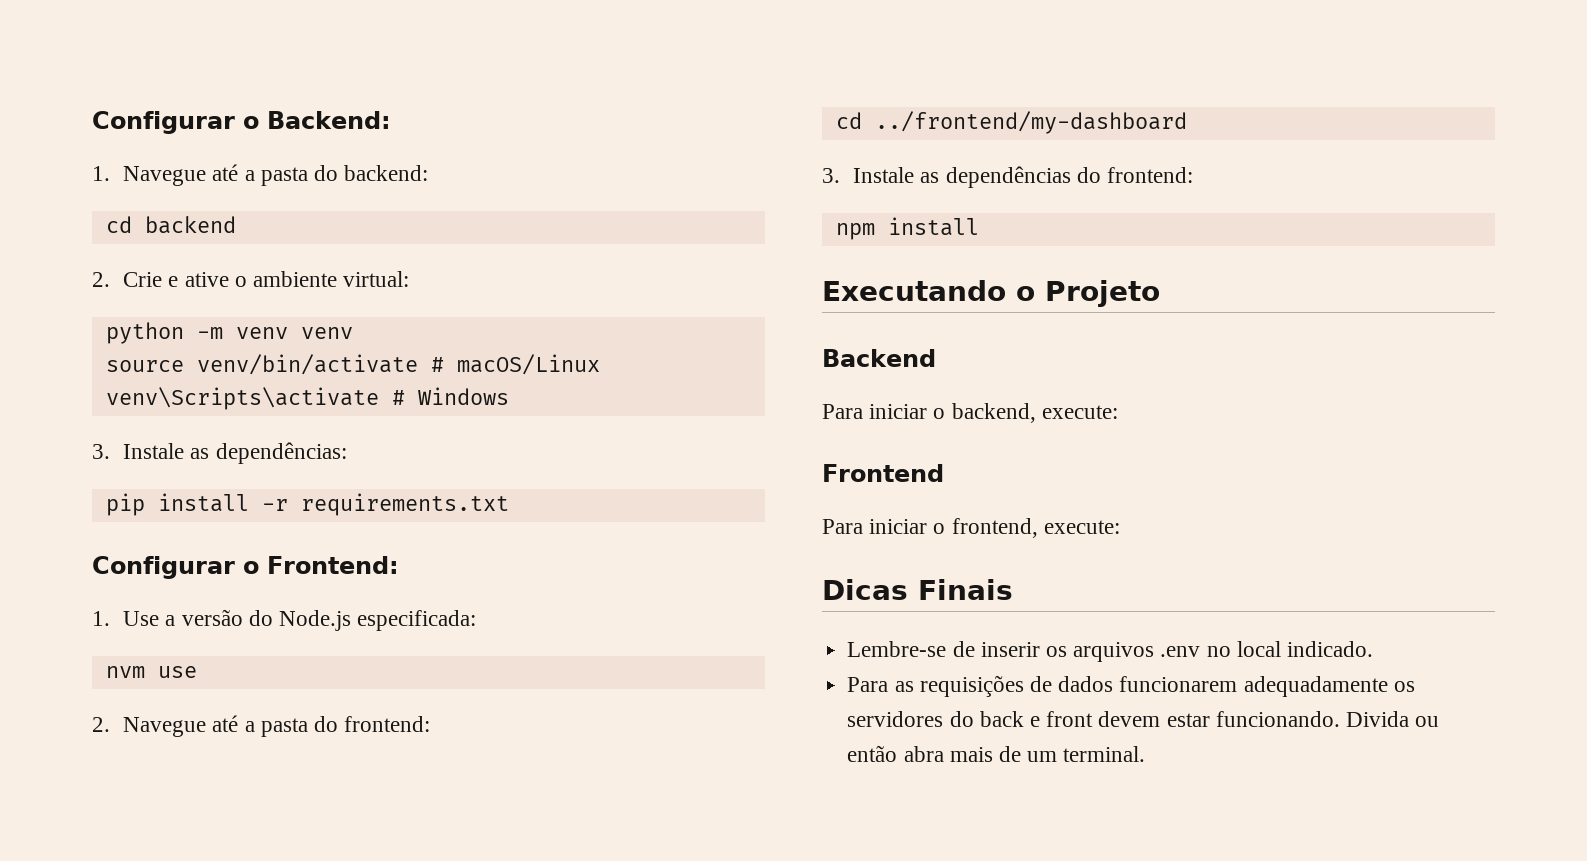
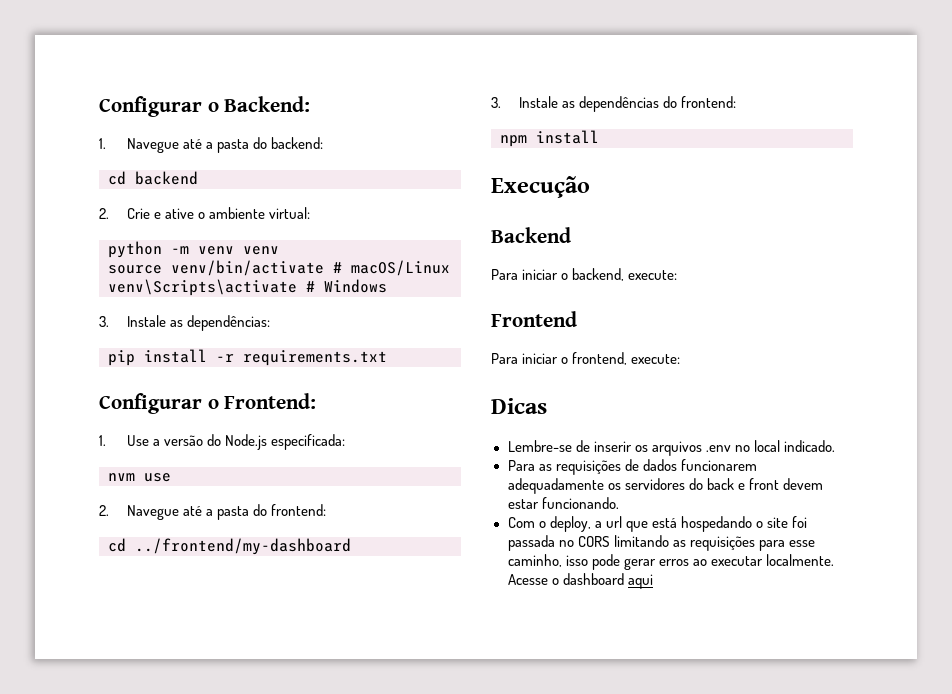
- Executando o Projeto
+ Execução
- Dicas Finais
+ Dicas
- Para as requisições de dados funcionarem adequadamente os servidores do back e front devem estar funcionando. Divida ou então abra mais de um terminal.
+ Para as requisições de dados funcionarem adequadamente os servidores do back e front devem estar funcionando.
+ Com o deploy, a url que está hospedando o site foi passada no CORS limitando as requisições para esse caminho, isso pode gerar erros ao executar localmente. Acesse o dashboard aqui

